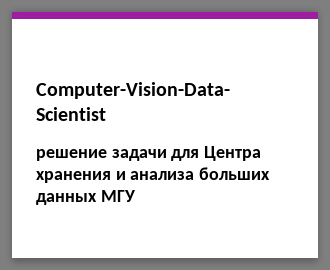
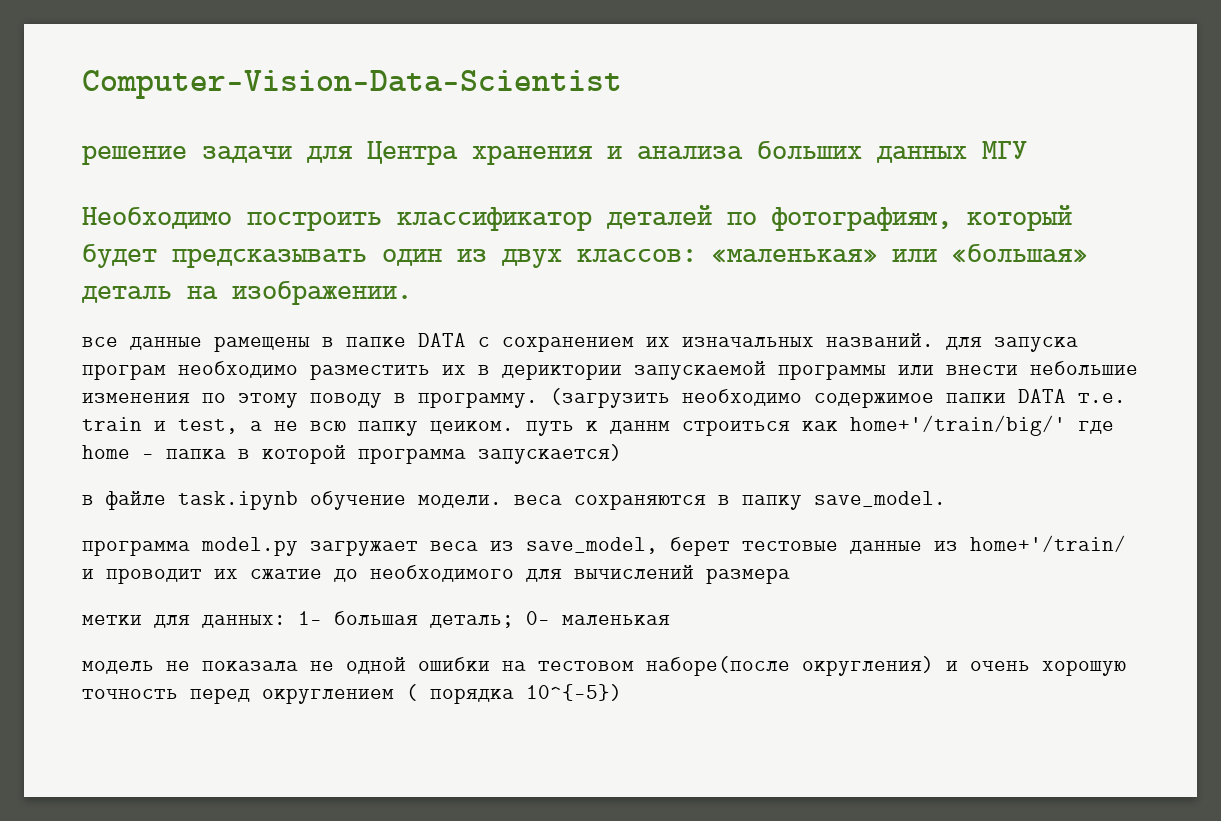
+ Необходимо построить классификатор деталей по фотографиям, который будет предсказывать один из двух классов: «маленькая» или «большая» деталь на изображении.
+ все данные рамещены в папке DATA c сохранением их изначальных названий. для запуска програм необходимо разместить их в дериктории запускаемой программы или внести небольшие изменения по этому поводу в программу. (загрузить необходимо содержимое папки DATA т.е. train и test, а не всю папку цеиком. путь к даннм строиться как home+'/train/big/' где home - папка в которой программа запускается)
+ в файле task.ipynb обучение модели. веса сохраняются в папку save_model.
+ программа model.py загружает веса из save_model, берет тестовые данные из home+'/train/ и проводит их сжатие до необходимого для вычислений размера
+ метки для данных: 1- большая деталь; 0- маленькая
+ модель не показала не одной ошибки на тестовом наборе(после округления) и очень хорошую точность перед округлением ( порядка 10^{-5})

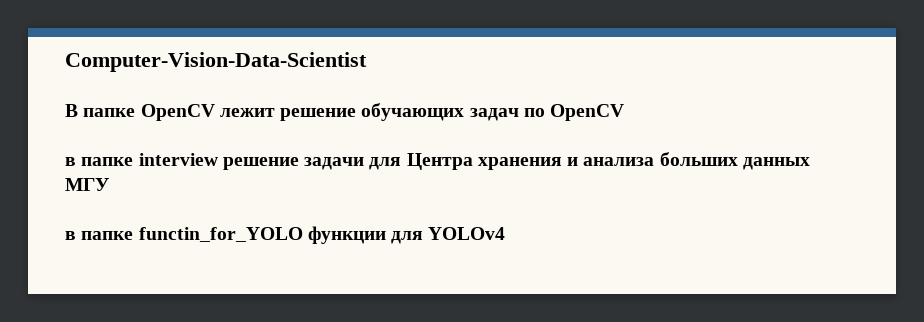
- решение задачи для Центра хранения и анализа больших данных МГУ
+ В папке OpenCV лежит решение обучающих задач по OpenCV
+ в папке interview решение задачи для Центра хранения и анализа больших данных МГУ
- Необходимо построить классификатор деталей по фотографиям, который будет предсказывать один из двух классов: «маленькая» или «большая» деталь на изображении.
- все данные рамещены в папке DATA c сохранением их изначальных названий. для запуска програм необходимо разместить их в дериктории запускаемой программы или внести небольшие изменения по этому поводу в программу. (загрузить необходимо содержимое папки DATA т.е. train и test, а не всю папку цеиком. путь к даннм строиться как home+'/train/big/' где home - папка в которой программа запускается)
- в файле task.ipynb обучение модели. веса сохраняются в папку save_model.
- программа model.py загружает веса из save_model, берет тестовые данные из home+'/train/ и проводит их сжатие до необходимого для вычислений размера
- метки для данных: 1- большая деталь; 0- маленькая
- модель не показала не одной ошибки на тестовом наборе(после округления) и очень хорошую точность перед округлением ( порядка 10^{-5})
+ в папке functin_for_YOLO функции для YOLOv4

